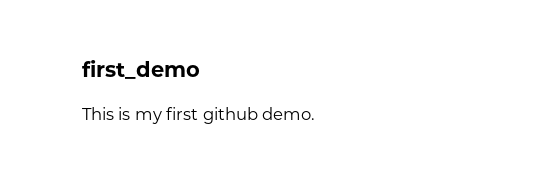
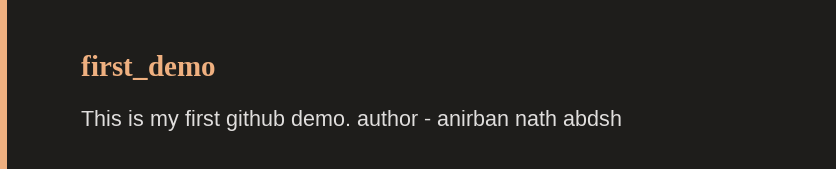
- This is my first github demo.
+ This is my first github demo. author - anirban nath abdsh

